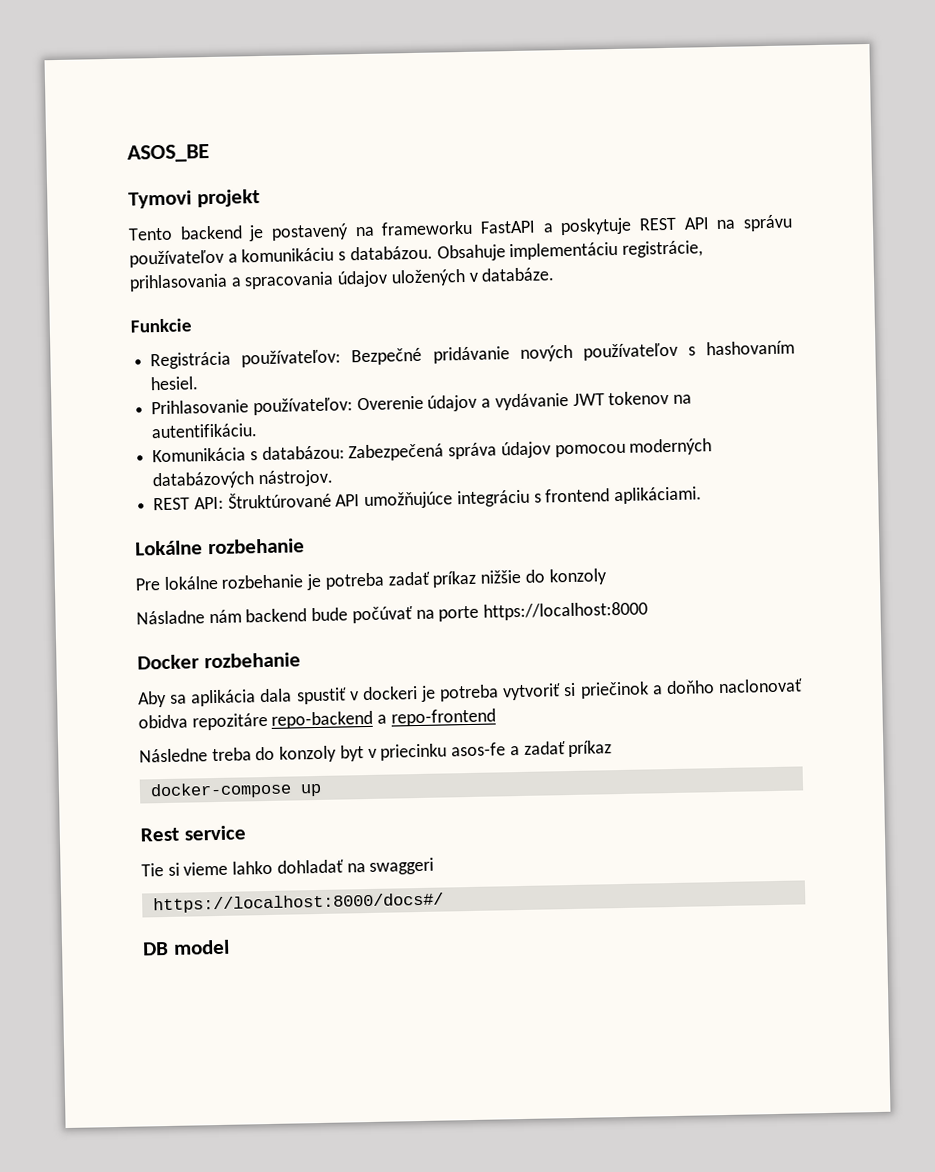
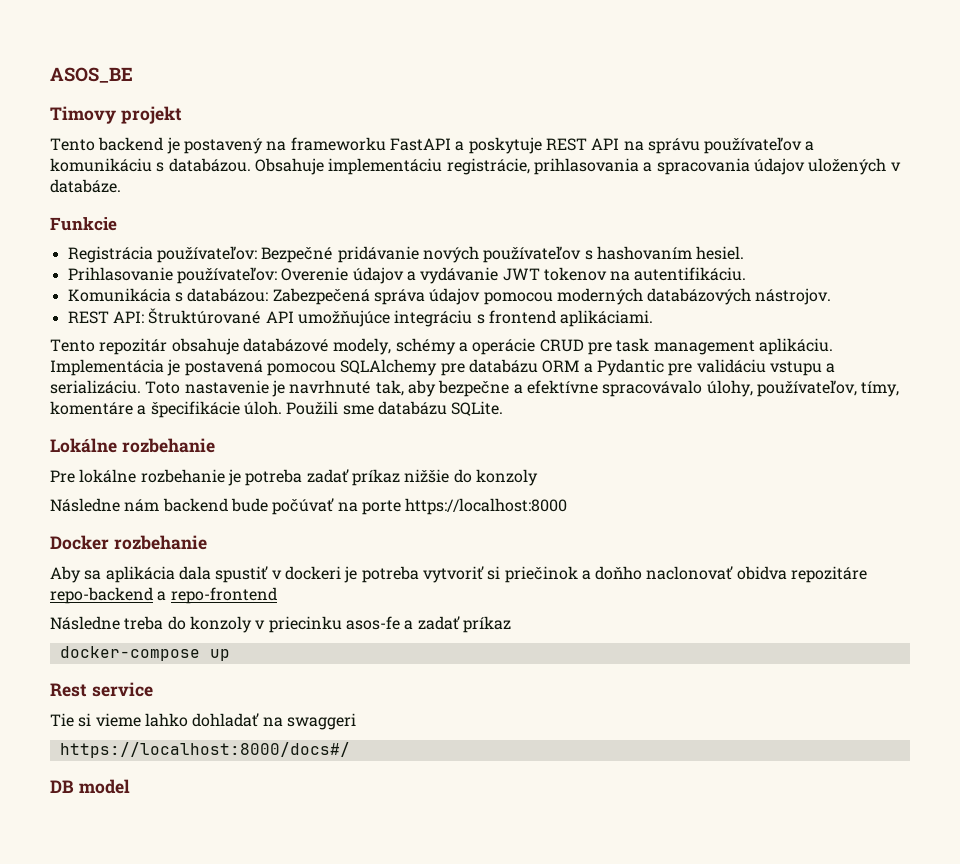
- Tymovi projekt
+ Timovy projekt
+ Tento repozitár obsahuje databázové modely, schémy a operácie CRUD pre task management aplikáciu. Implementácia je postavená pomocou SQLAlchemy pre databázu ORM a Pydantic pre validáciu vstupu a serializáciu. Toto nastavenie je navrhnuté tak, aby bezpečne a efektívne spracovávalo úlohy, používateľov, tímy, komentáre a špecifikácie úloh. Použili sme databázu SQLite.
- Násladne nám backend bude počúvať na porte https://localhost:8000
+ Následne nám backend bude počúvať na porte https://localhost:8000
- Následne treba do konzoly byt v priecinku asos-fe a zadať príkaz
+ Následne treba do konzoly v priecinku asos-fe a zadať príkaz

